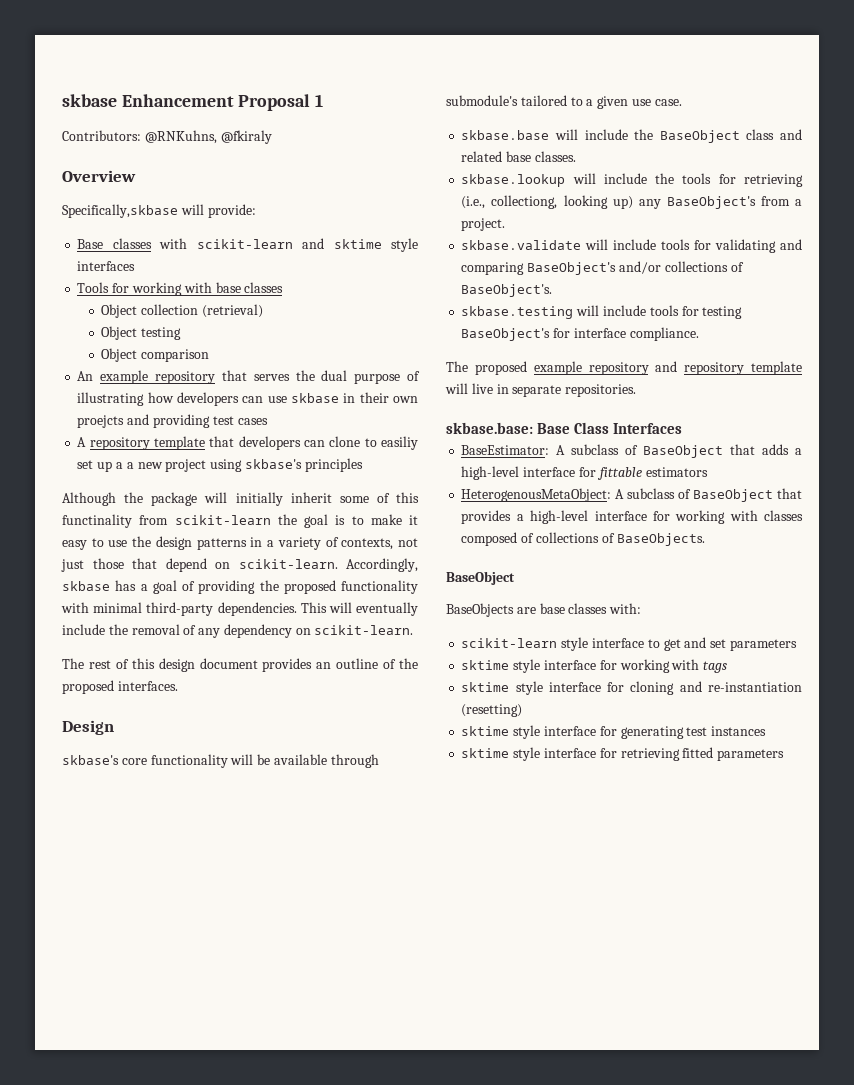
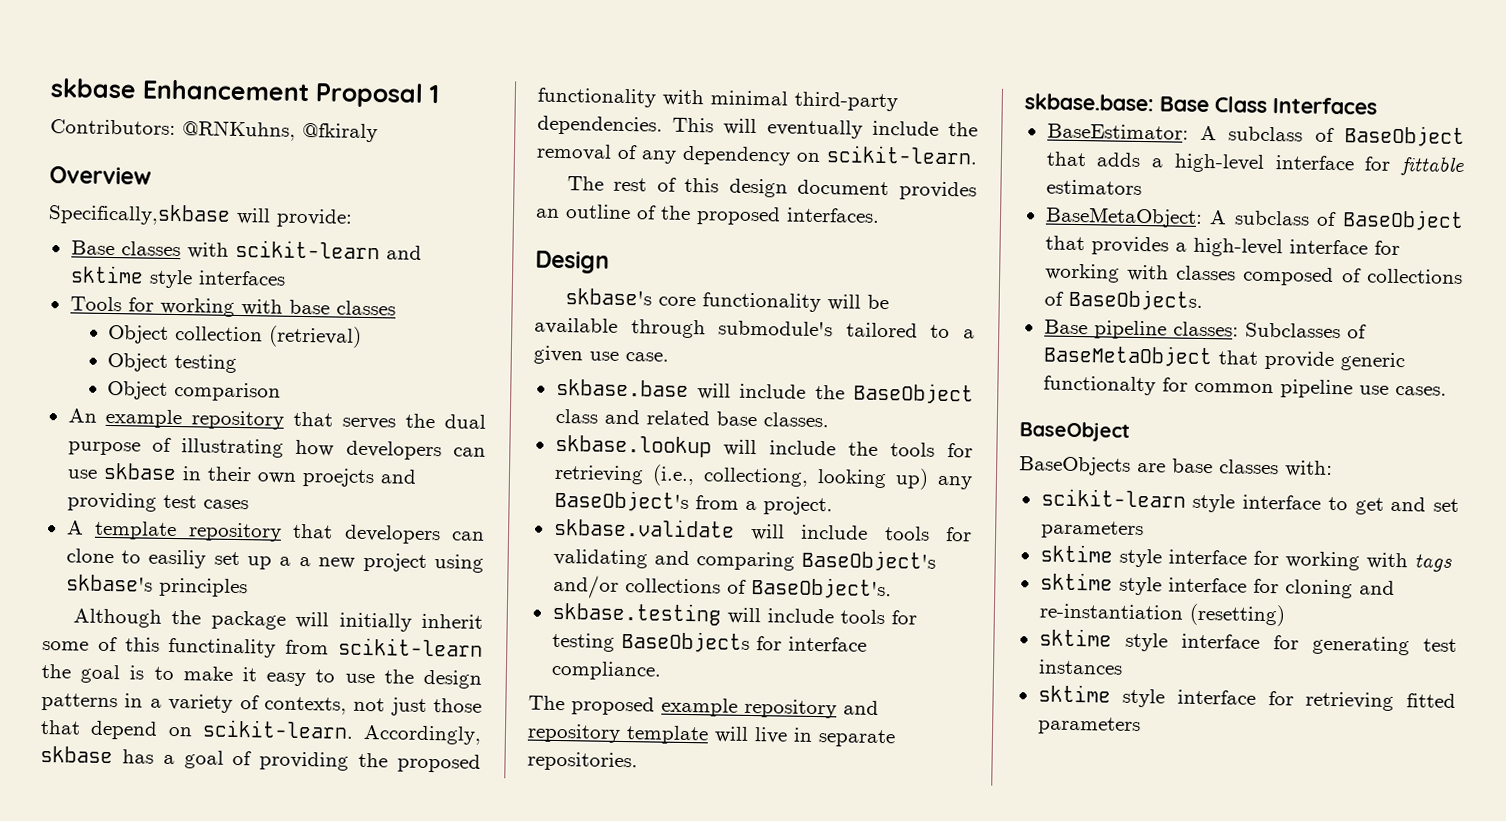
- A repository template that developers can clone to easiliy set up a a new project using skbase's principles
+ A template repository that developers can clone to easiliy set up a a new project using skbase's principles
- skbase.testing will include tools for testing BaseObject's for interface compliance.
+ skbase.testing will include tools for testing BaseObjects for interface compliance.
- HeterogenousMetaObject: A subclass of BaseObject that provides a high-level interface for working with classes composed of collections of BaseObjects.
+ BaseMetaObject: A subclass of BaseObject that provides a high-level interface for working with classes composed of collections of BaseObjects.
+ Base pipeline classes: Subclasses of BaseMetaObject that provide generic functionalty for common pipeline use cases.

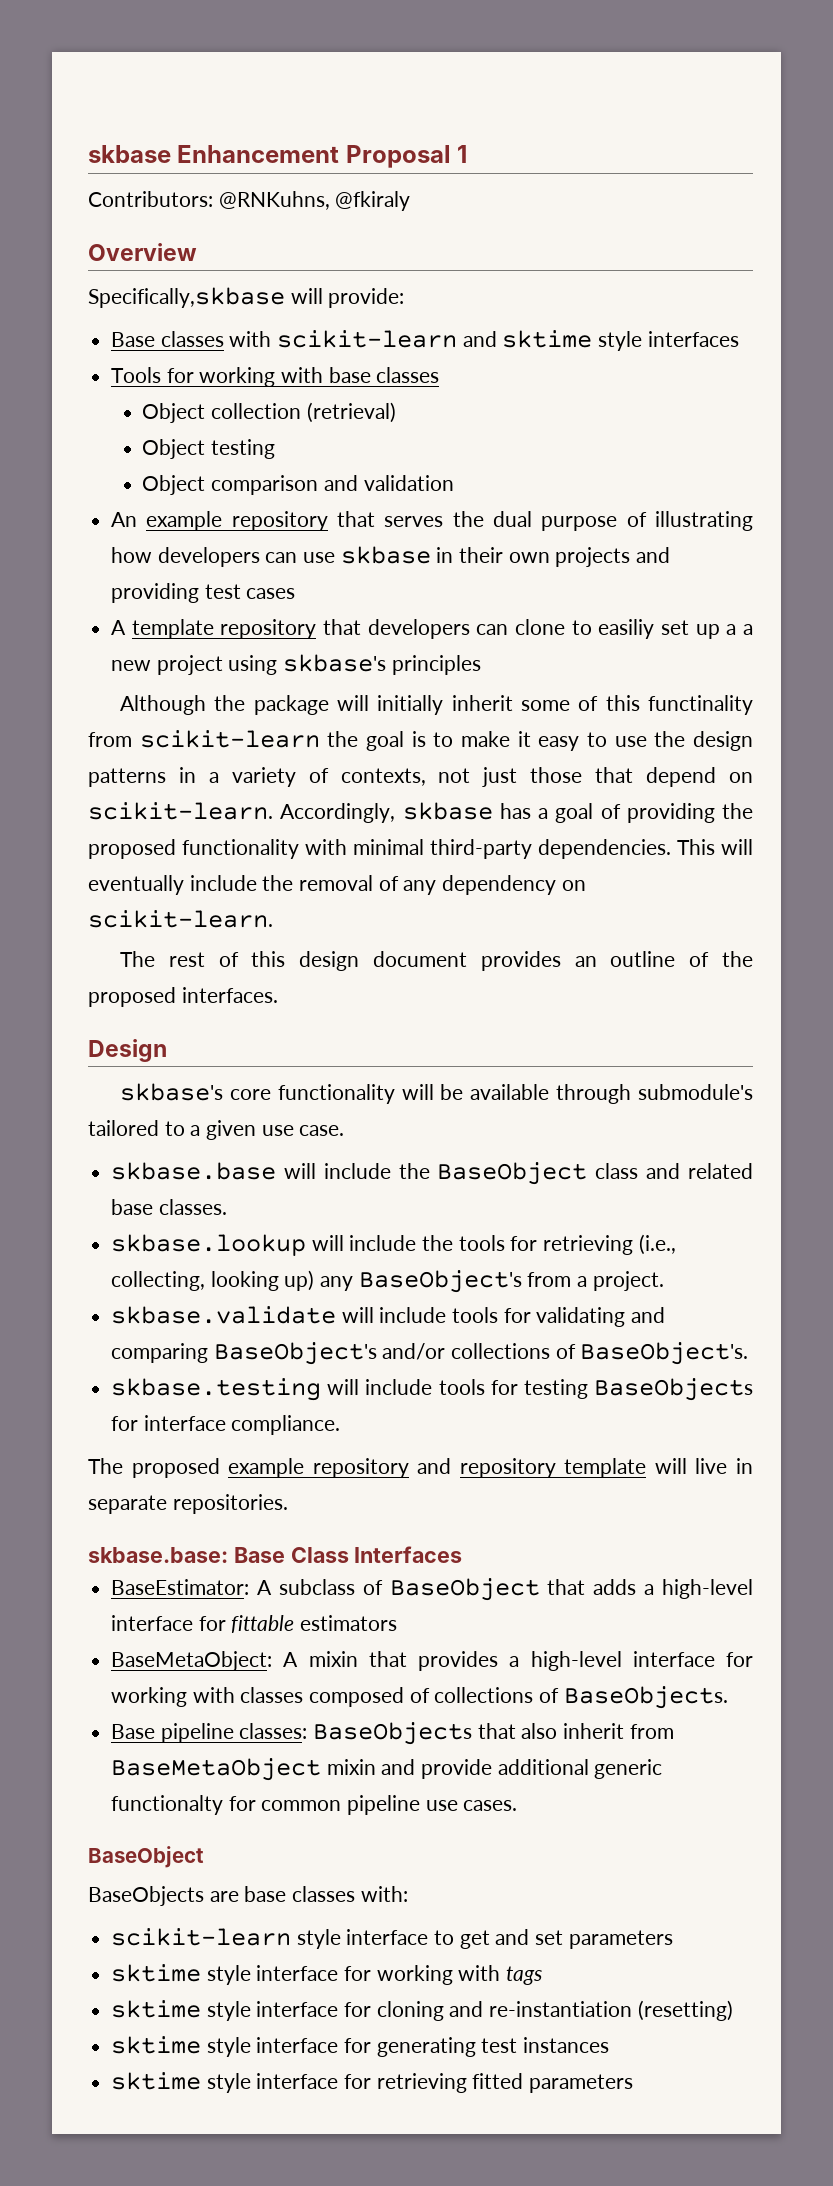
- Object comparison
+ Object comparison and validation
- An example repository that serves the dual purpose of illustrating how developers can use skbase in their own proejcts and providing test cases
+ An example repository that serves the dual purpose of illustrating how developers can use skbase in their own projects and providing test cases
- skbase.lookup will include the tools for retrieving (i.e., collectiong, looking up) any BaseObject's from a project.
+ skbase.lookup will include the tools for retrieving (i.e., collecting, looking up) any BaseObject's from a project.
- BaseMetaObject: A subclass of BaseObject that provides a high-level interface for working with classes composed of collections of BaseObjects.
+ BaseMetaObject: A mixin that provides a high-level interface for working with classes composed of collections of BaseObjects.
- Base pipeline classes: Subclasses of BaseMetaObject that provide generic functionalty for common pipeline use cases.
+ Base pipeline classes: BaseObjects that also inherit from BaseMetaObject mixin and provide additional generic functionalty for common pipeline use cases.

